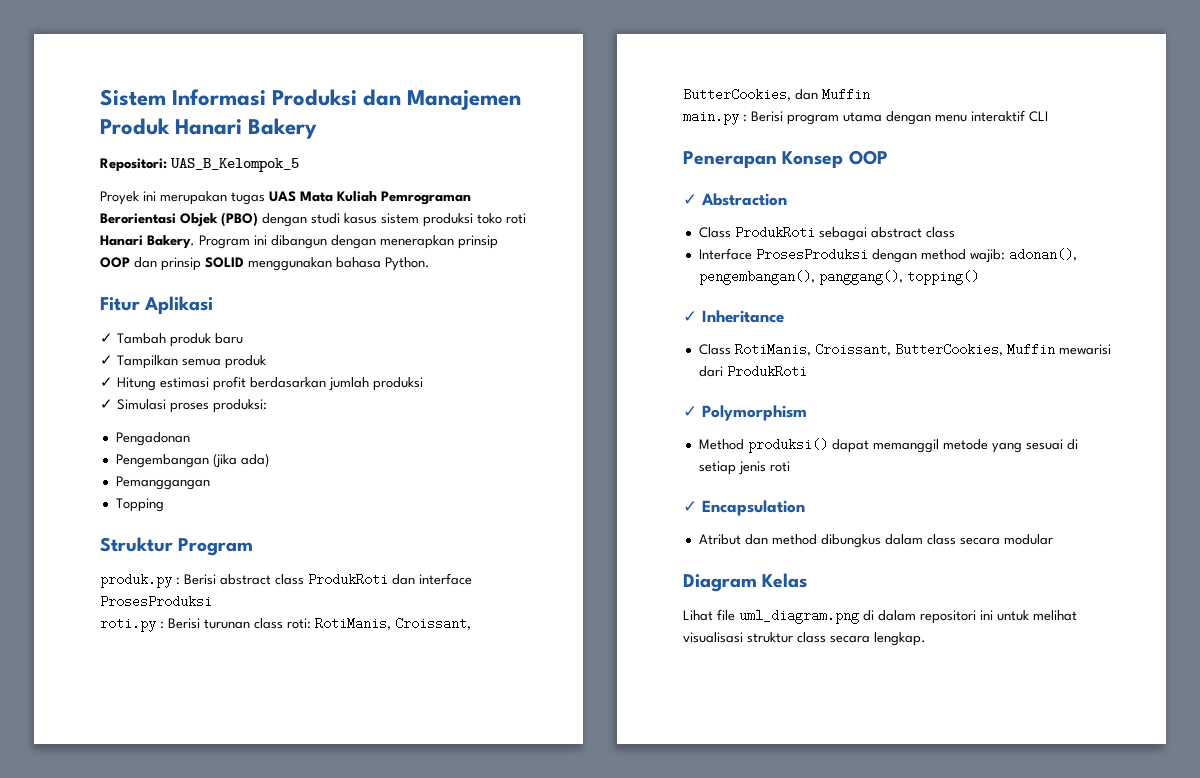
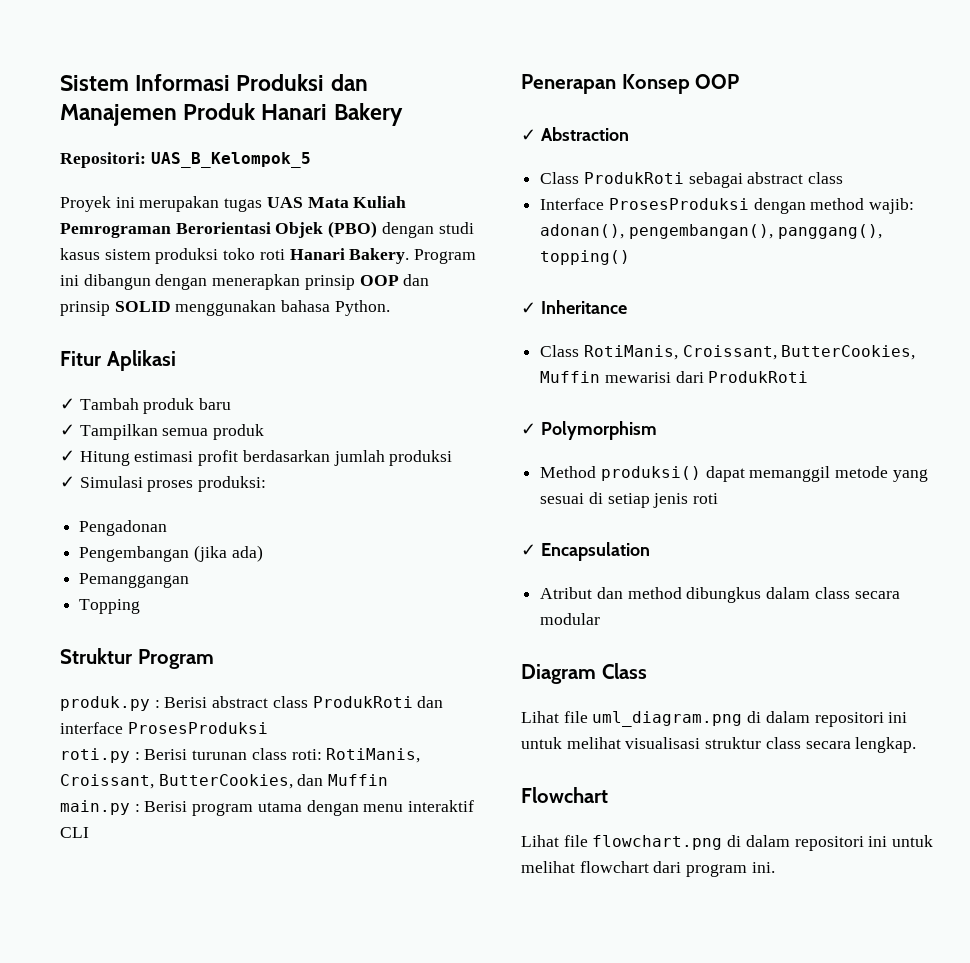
- Diagram Kelas
+ Diagram Class
+ Flowchart
+ Lihat file flowchart.png di dalam repositori ini untuk melihat flowchart dari program ini.

